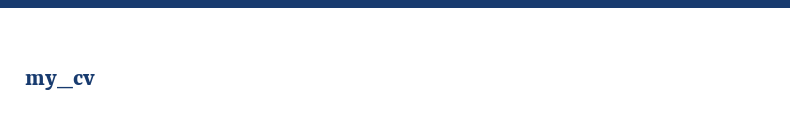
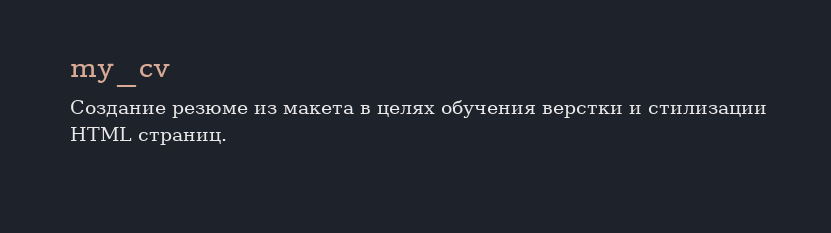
+ Создание резюме из макета в целях обучения верстки и стилизации HTML страниц.

